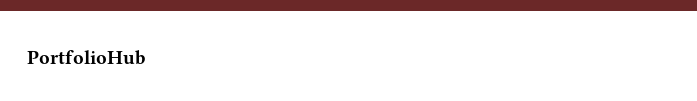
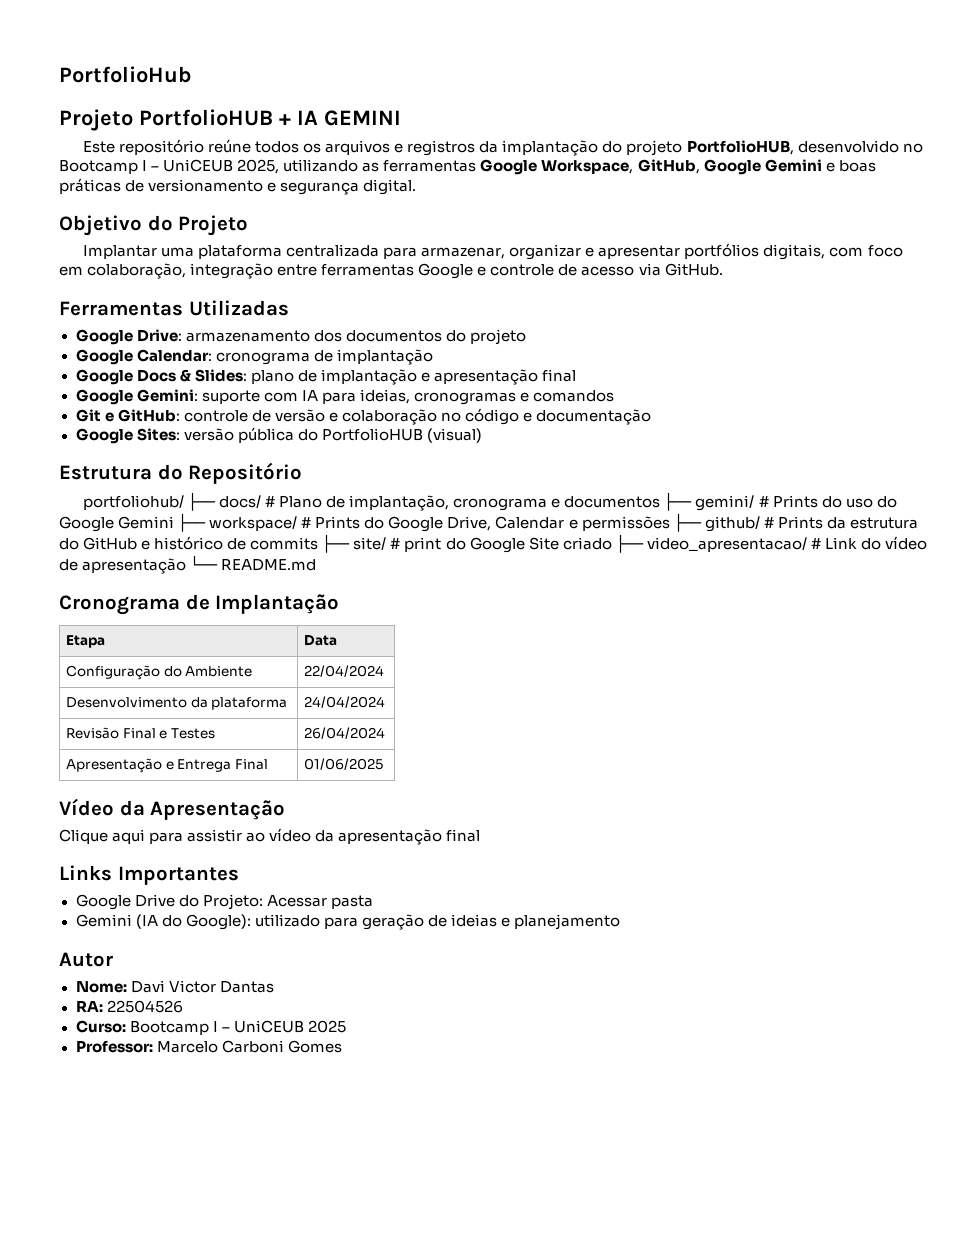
+ Projeto PortfolioHUB + IA GEMINI
+ Este repositório reúne todos os arquivos e registros da implantação do projeto PortfolioHUB, desenvolvido no Bootcamp I – UniCEUB 2025, utilizando as ferramentas Google Workspace, GitHub, Google Gemini e boas práticas de versionamento e segurança digital.
+ Objetivo do Projeto
+ Implantar uma plataforma centralizada para armazenar, organizar e apresentar portfólios digitais, com foco em colaboração, integração entre ferramentas Google e controle de acesso via GitHub.
+ Ferramentas Utilizadas
+ Google Drive: armazenamento dos documentos do projeto
+ Google Calendar: cronograma de implantação
+ Google Docs & Slides: plano de implantação e apresentação final
+ Google Gemini: suporte com IA para ideias, cronogramas e comandos
+ Git e GitHub: controle de versão e colaboração no código e documentação
+ Google Sites: versão pública do PortfolioHUB (visual)
+ Estrutura do Repositório
+ portfoliohub/ ├── docs/ # Plano de implantação, cronograma e documentos ├── gemini/ # Prints do uso do Google Gemini ├── workspace/ # Prints do Google Drive, Calendar e permissões ├── github/ # Prints da estrutura do GitHub e histórico de commits ├── site/ # print do Google Site criado ├── video_apresentacao/ # Link do vídeo de apresentação └── README.md
+ Cronograma de Implantação
+ Etapa | Data
+ Configuração do Ambiente | 22/04/2024
+ Desenvolvimento da plataforma | 24/04/2024
+ Revisão Final e Testes | 26/04/2024
+ Apresentação e Entrega Final | 01/06/2025
+ Vídeo da Apresentação
+ Clique aqui para assistir ao vídeo da apresentação final
+ Links Importantes
+ Google Drive do Projeto: Acessar pasta
+ Gemini (IA do Google): utilizado para geração de ideias e planejamento
+ Autor
+ Nome: Davi Victor Dantas
+ RA: 22504526
+ Curso: Bootcamp I – UniCEUB 2025
+ Professor: Marcelo Carboni Gomes

